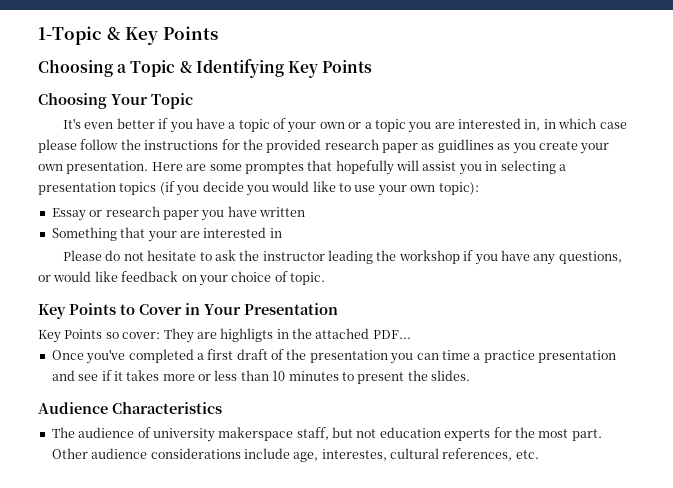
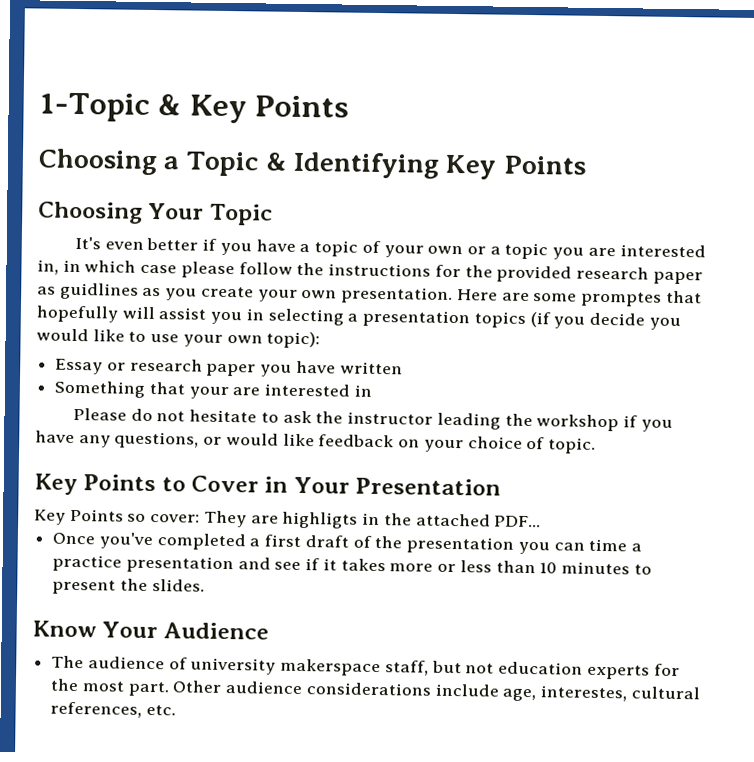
- Audience Characteristics
+ Know Your Audience

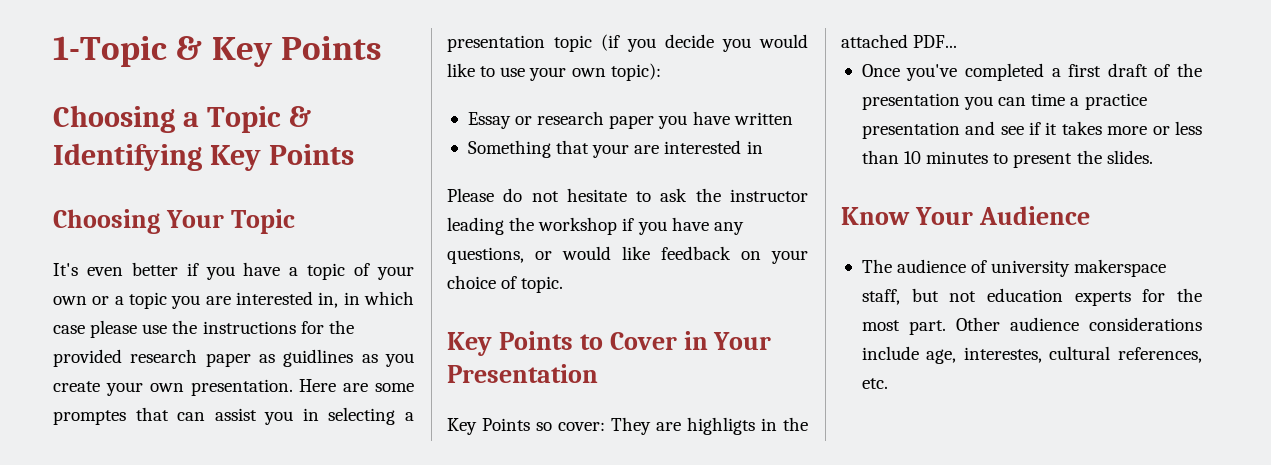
- It's even better if you have a topic of your own or a topic you are interested in, in which case please follow the instructions for the provided research paper as guidlines as you create your own presentation.
+ It's even better if you have a topic of your own or a topic you are interested in, in which case please use the instructions for the provided research paper as guidlines as you create your own presentation.
- Here are some promptes that hopefully will assist you in selecting a presentation topics (if you decide you would like to use your own topic):
+ Here are some promptes that can assist you in selecting a presentation topic (if you decide you would like to use your own topic):

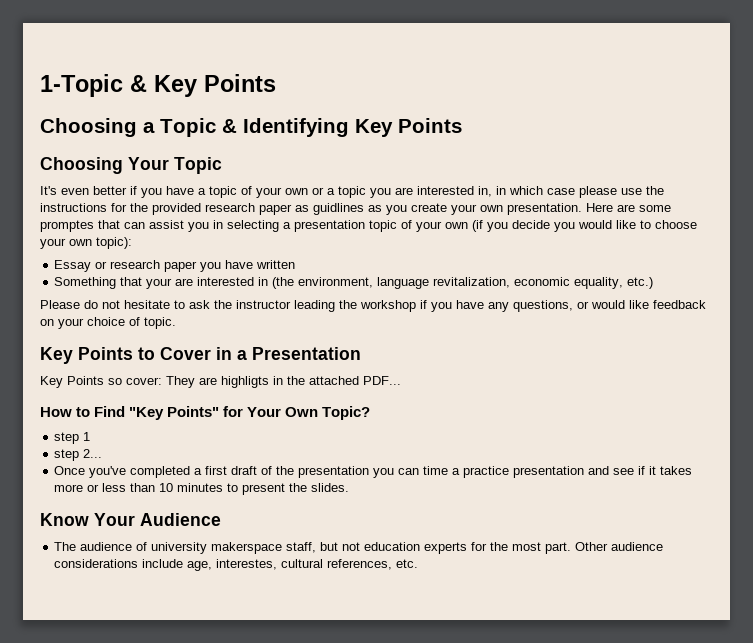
- Here are some promptes that can assist you in selecting a presentation topic (if you decide you would like to use your own topic):
+ Here are some promptes that can assist you in selecting a presentation topic of your own (if you decide you would like to choose your own topic):
- Something that your are interested in
+ Something that your are interested in (the environment, language revitalization, economic equality, etc.)
- Key Points to Cover in Your Presentation
+ Key Points to Cover in a Presentation
+ How to Find "Key Points" for Your Own Topic?
+ step 1
+ step 2...

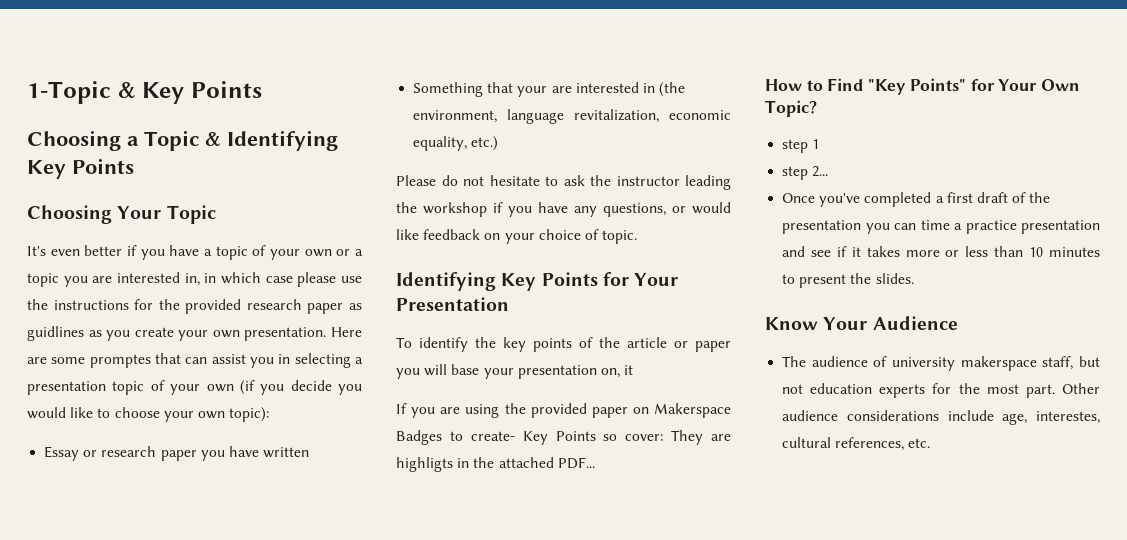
- Key Points to Cover in a Presentation
- Key Points so cover: They are highligts in the attached PDF...
+ Identifying Key Points for Your Presentation
+ To identify the key points of the article or paper you will base your presentation on, it
+ If you are using the provided paper on Makerspace Badges to create- Key Points so cover: They are highligts in the attached PDF...

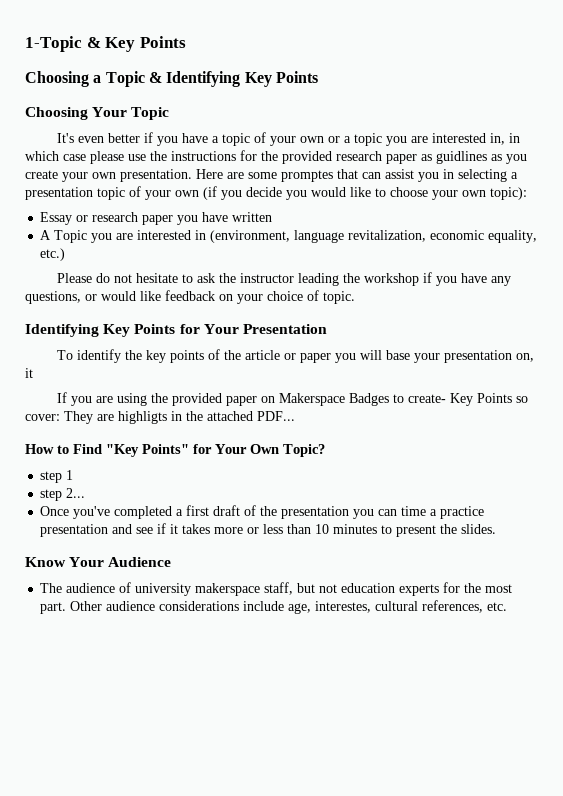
- Something that your are interested in (the environment, language revitalization, economic equality, etc.)
+ A Topic you are interested in (environment, language revitalization, economic equality, etc.)

